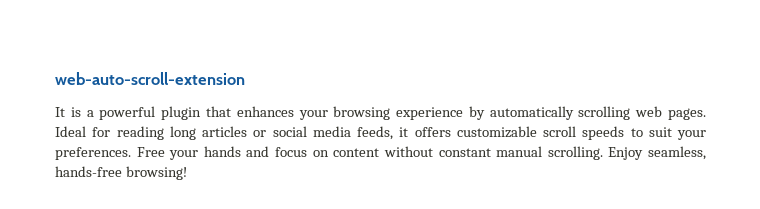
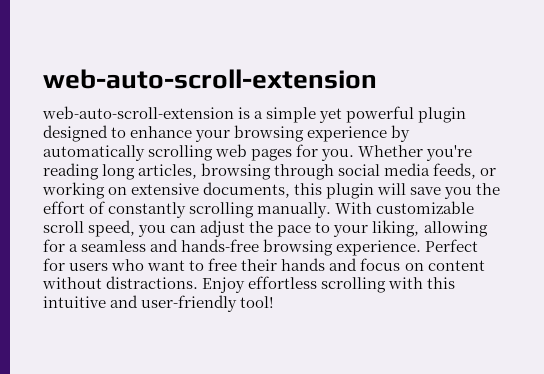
- It is a powerful plugin that enhances your browsing experience by automatically scrolling web pages. Ideal for reading long articles or social media feeds, it offers customizable scroll speeds to suit your preferences. Free your hands and focus on content without constant manual scrolling. Enjoy seamless, hands-free browsing!
+ web-auto-scroll-extension is a simple yet powerful plugin designed to enhance your browsing experience by automatically scrolling web pages for you. Whether you're reading long articles, browsing through social media feeds, or working on extensive documents, this plugin will save you the effort of constantly scrolling manually. With customizable scroll speed, you can adjust the pace to your liking, allowing for a seamless and hands-free browsing experience. Perfect for users who want to free their hands and focus on content without distractions. Enjoy effortless scrolling with this intuitive and user-friendly tool!

